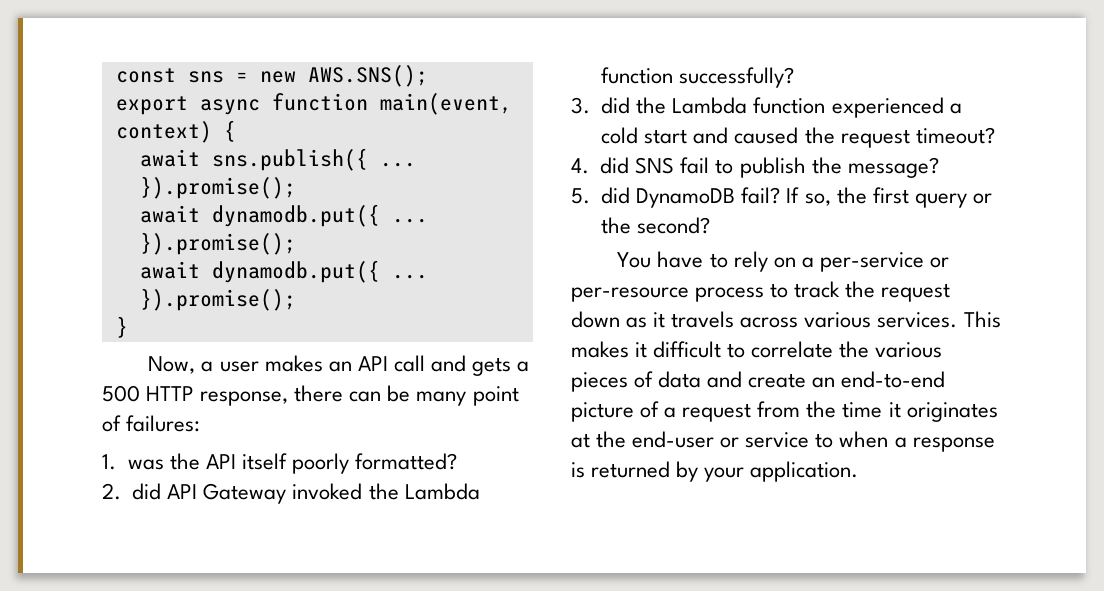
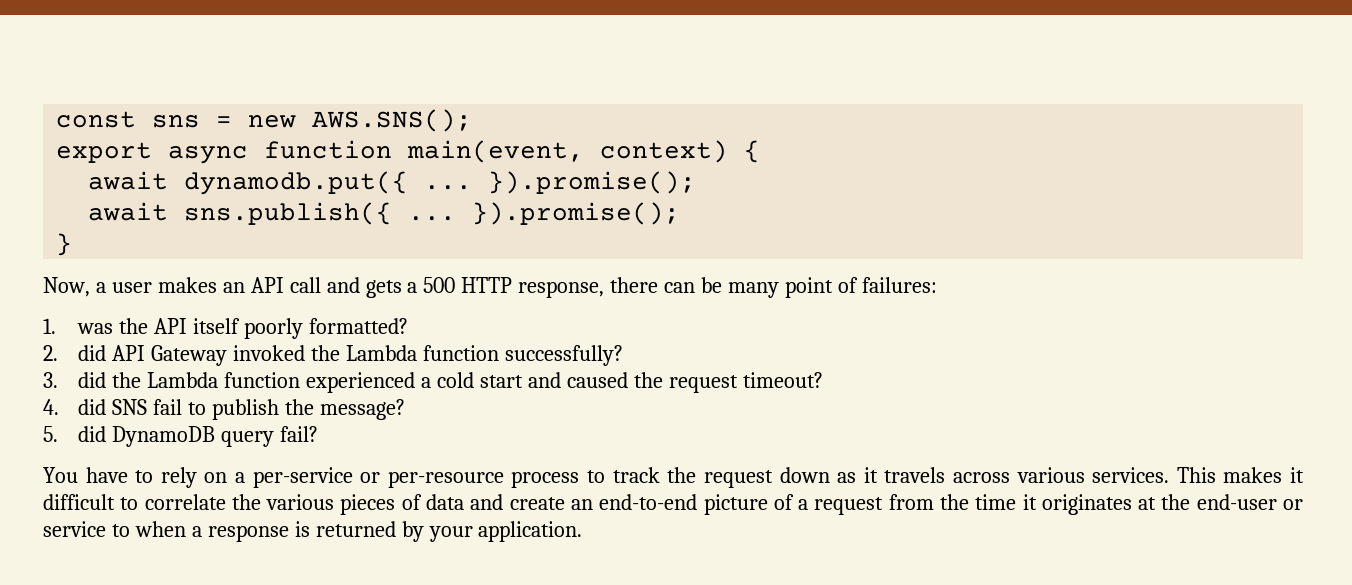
- await sns.publish({ ... }).promise();
  await dynamodb.put({ ... }).promise();
- await dynamodb.put({ ...
+ await sns.publish({ ...
- 5. did DynamoDB fail? If so, the first query or the second?
+ 5. did DynamoDB query fail?

